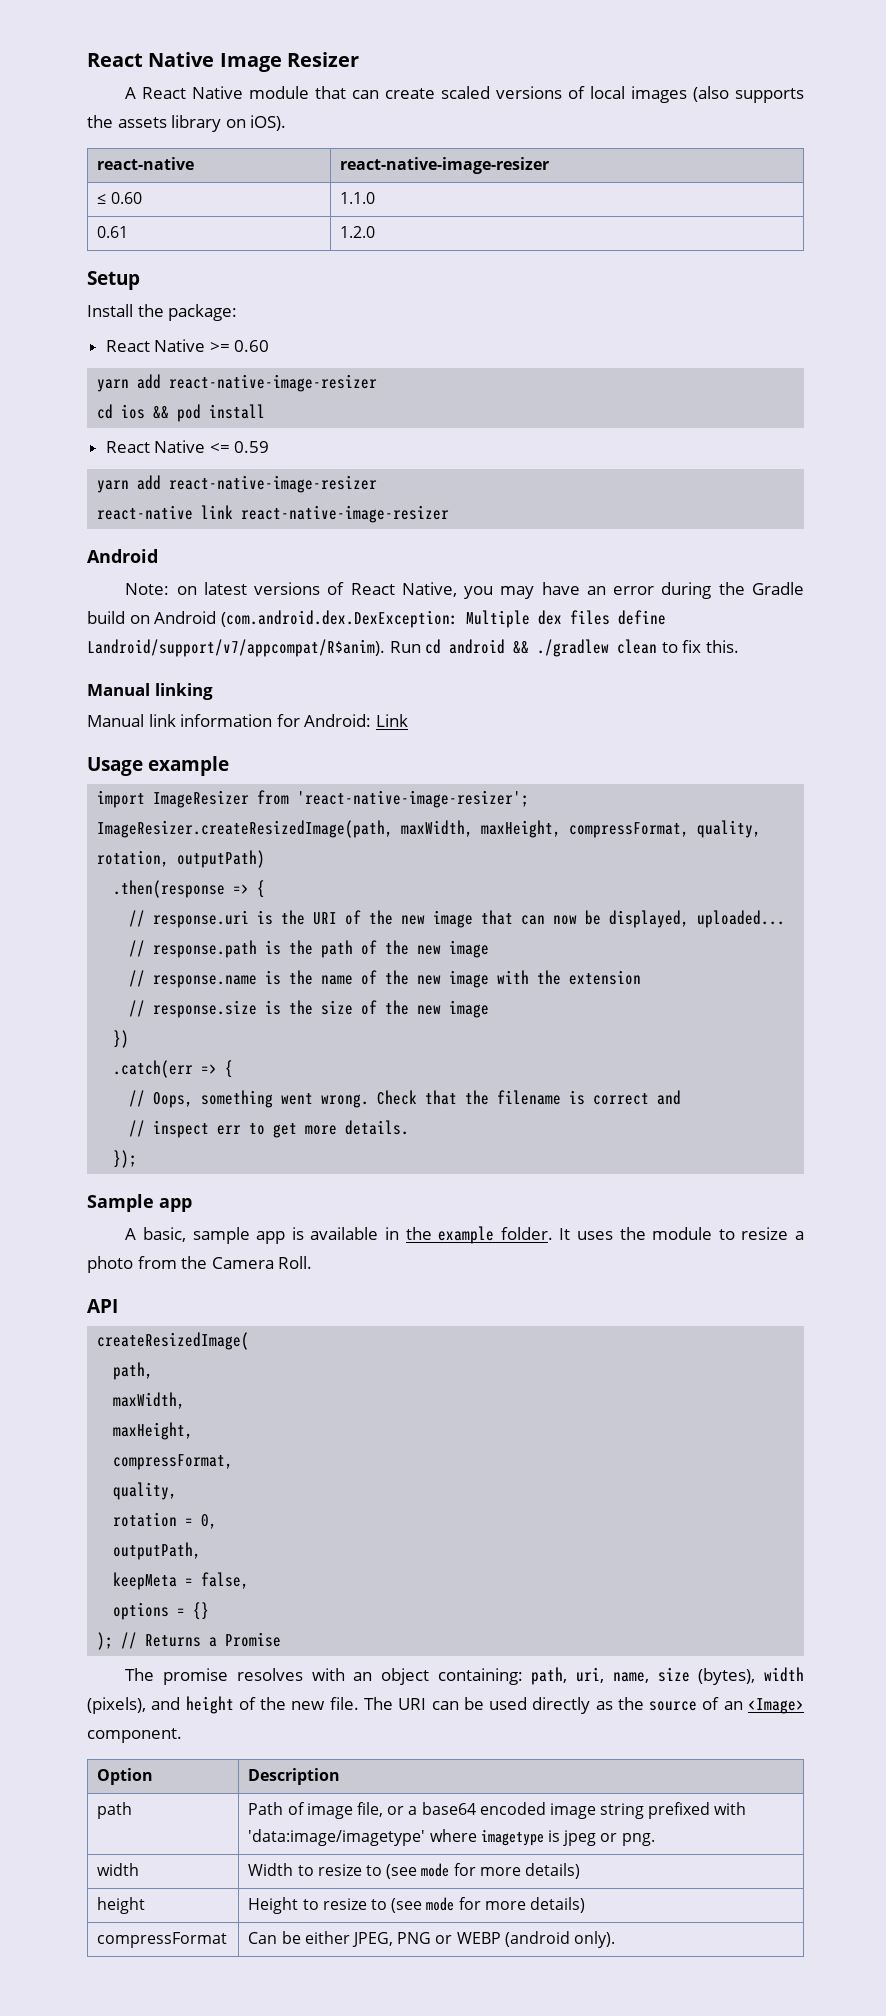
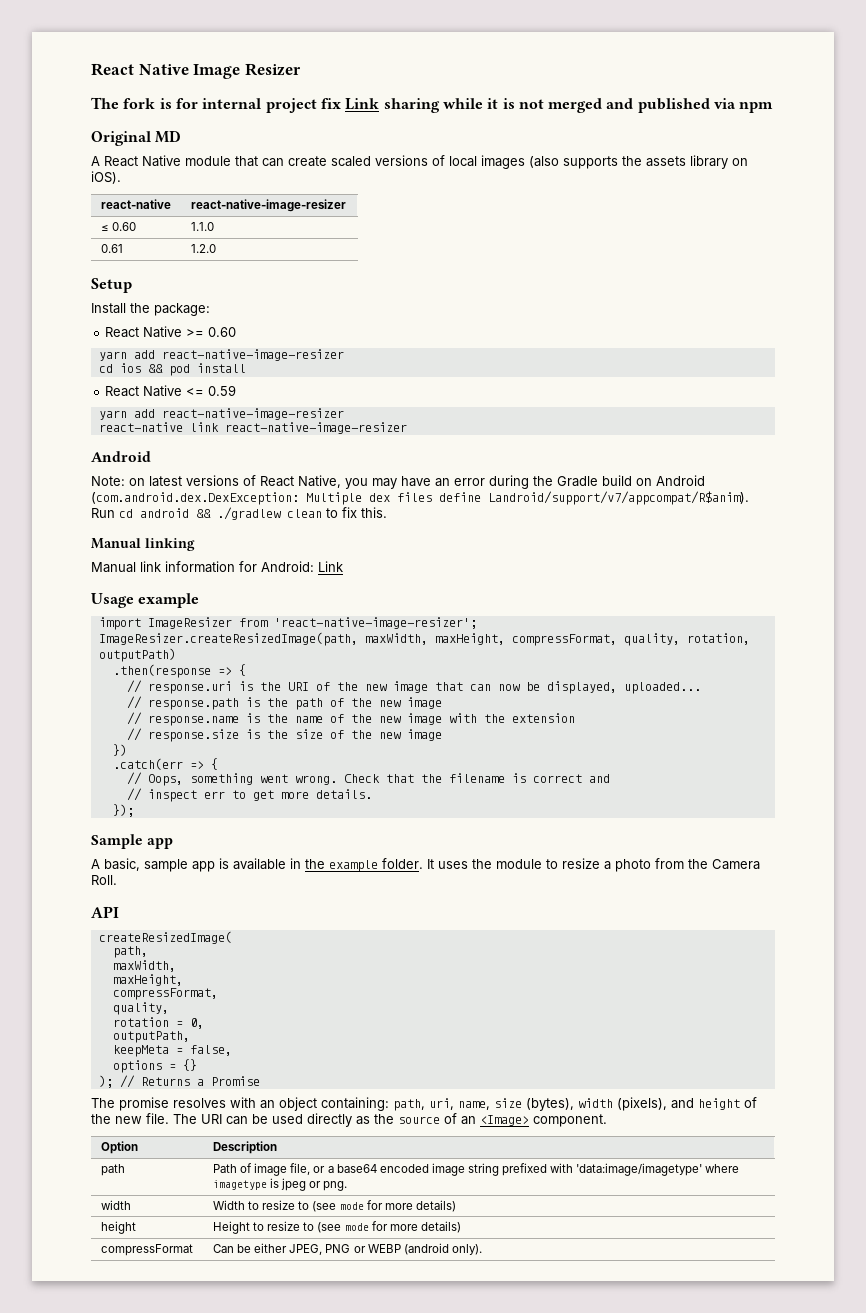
+ The fork is for internal project fix Link sharing while it is not merged and published via npm
+ Original MD

